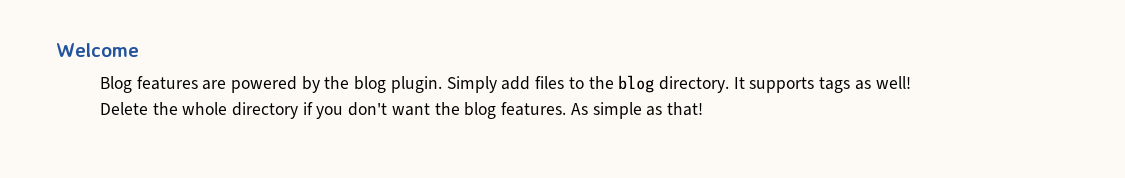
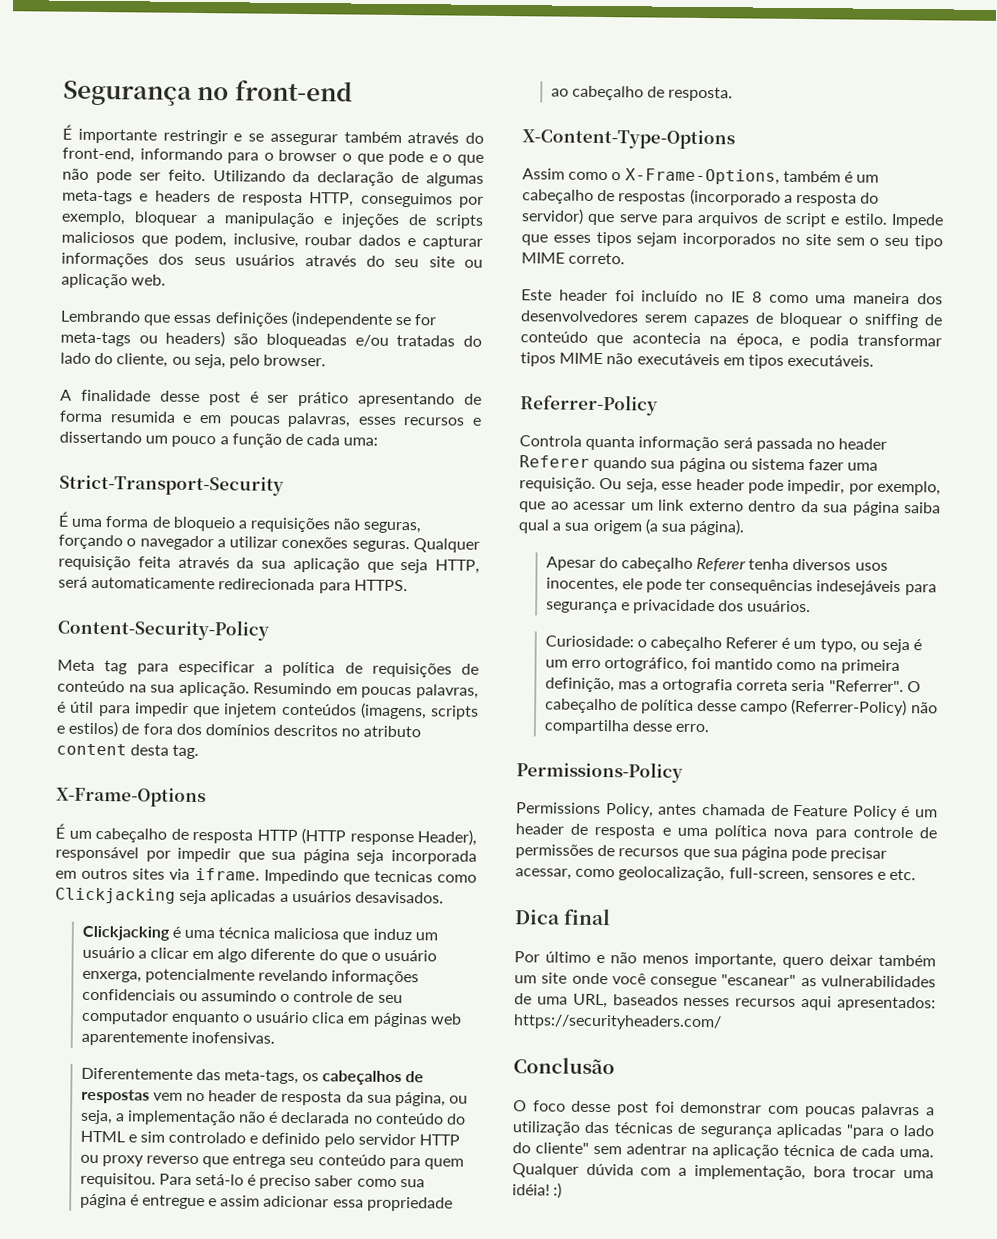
- Welcome
- Blog features are powered by the blog plugin. Simply add files to the blog directory. It supports tags as well!
- Delete the whole directory if you don't want the blog features. As simple as that!
+ Segurança no front-end
+ É importante restringir e se assegurar também através do front-end, informando para o browser o que pode e o que não pode ser feito. Utilizando da declaração de algumas meta-tags e headers de resposta HTTP, conseguimos por exemplo, bloquear a manipulação e injeções de scripts maliciosos que podem, inclusive, roubar dados e capturar informações dos seus usuários através do seu site ou aplicação web.
+ Lembrando que essas definições (independente se for meta-tags ou headers) são bloqueadas e/ou tratadas do lado do cliente, ou seja, pelo browser.
+ A finalidade desse post é ser prático apresentando de forma resumida e em poucas palavras, esses recursos e dissertando um pouco a função de cada uma:
+ Strict-Transport-Security
+ É uma forma de bloqueio a requisições não seguras, forçando o navegador a utilizar conexões seguras. Qualquer requisição feita através da sua aplicação que seja HTTP, será automaticamente redirecionada para HTTPS.
+ Content-Security-Policy
+ Meta tag para especificar a política de requisições de conteúdo na sua aplicação. Resumindo em poucas palavras, é útil para impedir que injetem conteúdos (imagens, scripts e estilos) de fora dos domínios descritos no atributo content desta tag.
+ X-Frame-Options
+ É um cabeçalho de resposta HTTP (HTTP response Header), responsável por impedir que sua página seja incorporada em outros sites via iframe. Impedindo que tecnicas como Clickjacking seja aplicadas a usuários desavisados.
+ Clickjacking é uma técnica maliciosa que induz um usuário a clicar em algo diferente do que o usuário enxerga, potencialmente revelando informações confidenciais ou assumindo o controle de seu computador enquanto o usuário clica em páginas web aparentemente inofensivas.
+ Diferentemente das meta-tags, os cabeçalhos de respostas vem no header de resposta da sua página, ou seja, a implementação não é declarada no conteúdo do HTML e sim controlado e definido pelo servidor HTTP ou proxy reverso que entrega seu conteúdo para quem requisitou. Para setá-lo é preciso saber como sua página é entregue e assim adicionar essa propriedade ao cabeçalho de resposta.
+ X-Content-Type-Options
+ Assim como o X-Frame-Options, também é um cabeçalho de respostas (incorporado a resposta do servidor) que serve para arquivos de script e estilo. Impede que esses tipos sejam incorporados no site sem o seu tipo MIME correto.
+ Este header foi incluído no IE 8 como uma maneira dos desenvolvedores serem capazes de bloquear o sniffing de conteúdo que acontecia na época, e podia transformar tipos MIME não executáveis em tipos executáveis.
+ Referrer-Policy
+ Controla quanta informação será passada no header Referer quando sua página ou sistema fazer uma requisição. Ou seja, esse header pode impedir, por exemplo, que ao acessar um link externo dentro da sua página saiba qual a sua origem (a sua página).
+ Apesar do cabeçalho Referer tenha diversos usos inocentes, ele pode ter consequências indesejáveis para segurança e privacidade dos usuários.
+ Curiosidade: o cabeçalho Referer é um typo, ou seja é um erro ortográfico, foi mantido como na primeira definição, mas a ortografia correta seria "Referrer". O cabeçalho de política desse campo (Referrer-Policy) não compartilha desse erro.
+ Permissions-Policy
+ Permissions Policy, antes chamada de Feature Policy é um header de resposta e uma política nova para controle de permissões de recursos que sua página pode precisar acessar, como geolocalização, full-screen, sensores e etc.
+ Dica final
+ Por último e não menos importante, quero deixar também um site onde você consegue "escanear" as vulnerabilidades de uma URL, baseados nesses recursos aqui apresentados: https://securityheaders.com/
+ Conclusão
+ O foco desse post foi demonstrar com poucas palavras a utilização das técnicas de segurança aplicadas "para o lado do cliente" sem adentrar na aplicação técnica de cada uma. Qualquer dúvida com a implementação, bora trocar uma idéia! :)

